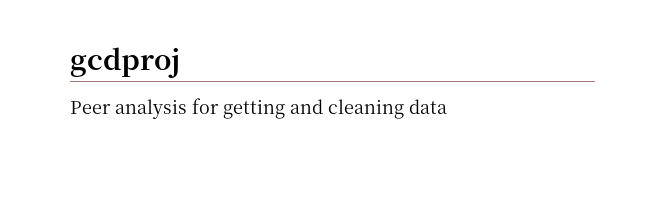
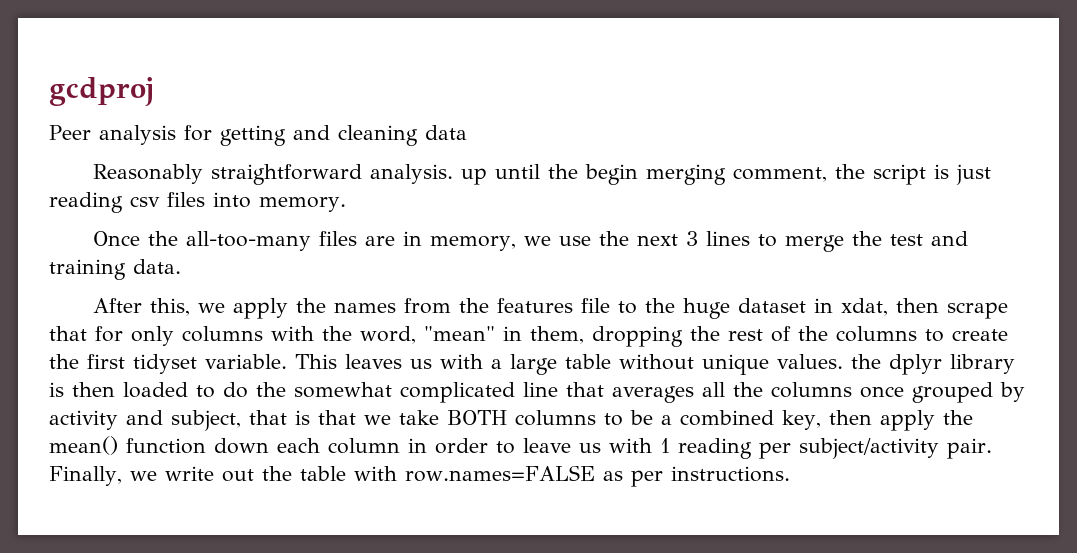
+ Reasonably straightforward analysis. up until the begin merging comment, the script is just reading csv files into memory.
+ Once the all-too-many files are in memory, we use the next 3 lines to merge the test and training data.
+ After this, we apply the names from the features file to the huge dataset in xdat, then scrape that for only columns with the word, "mean" in them, dropping the rest of the columns to create the first tidyset variable. This leaves us with a large table without unique values. the dplyr library is then loaded to do the somewhat complicated line that averages all the columns once grouped by activity and subject, that is that we take BOTH columns to be a combined key, then apply the mean() function down each column in order to leave us with 1 reading per subject/activity pair. Finally, we write out the table with row.names=FALSE as per instructions.

